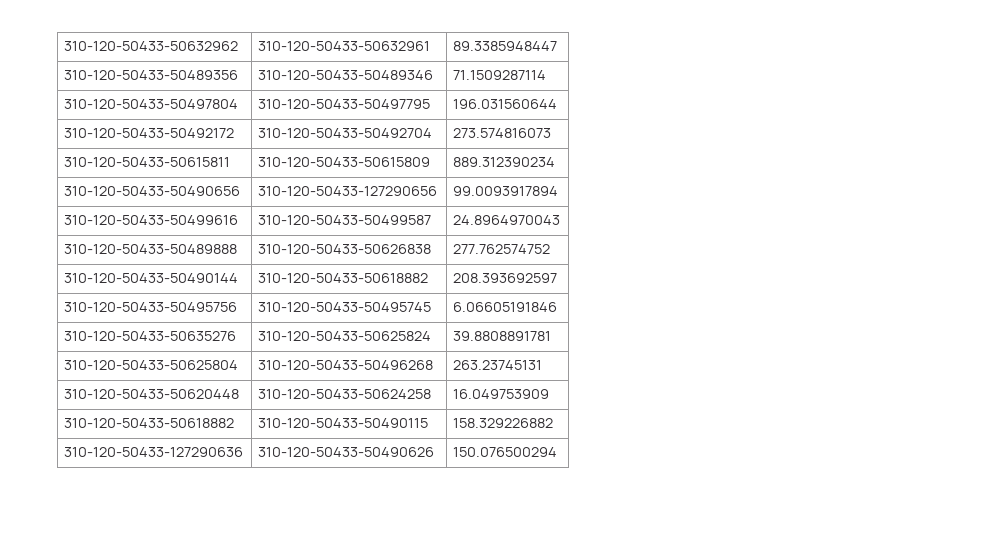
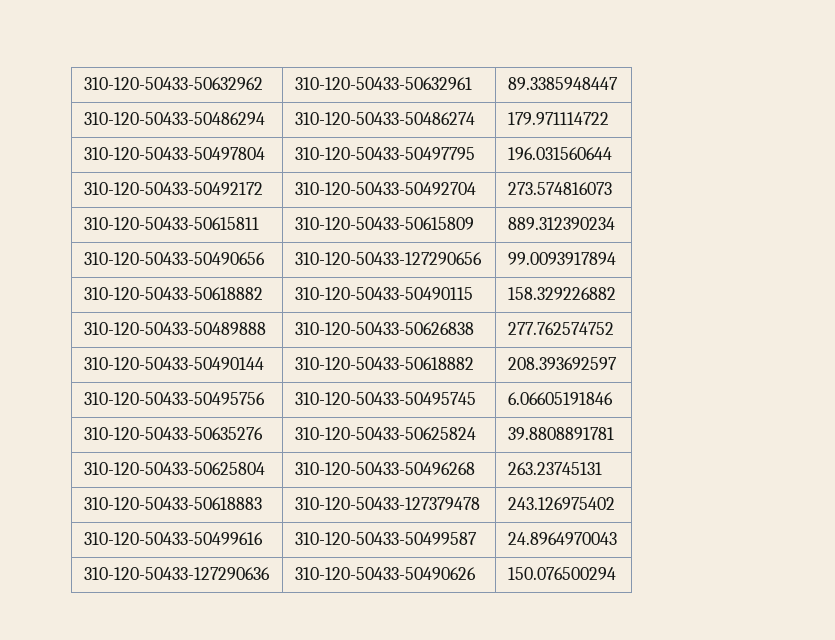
- 310-120-50433-50489356 | 310-120-50433-50489346 | 71.1509287114
+ 310-120-50433-50486294 | 310-120-50433-50486274 | 179.971114722
- 310-120-50433-50499616 | 310-120-50433-50499587 | 24.8964970043
+ 310-120-50433-50618882 | 310-120-50433-50490115 | 158.329226882
- 310-120-50433-50620448 | 310-120-50433-50624258 | 16.049753909
- 310-120-50433-50618882 | 310-120-50433-50490115 | 158.329226882
+ 310-120-50433-50618883 | 310-120-50433-127379478 | 243.126975402
+ 310-120-50433-50499616 | 310-120-50433-50499587 | 24.8964970043

